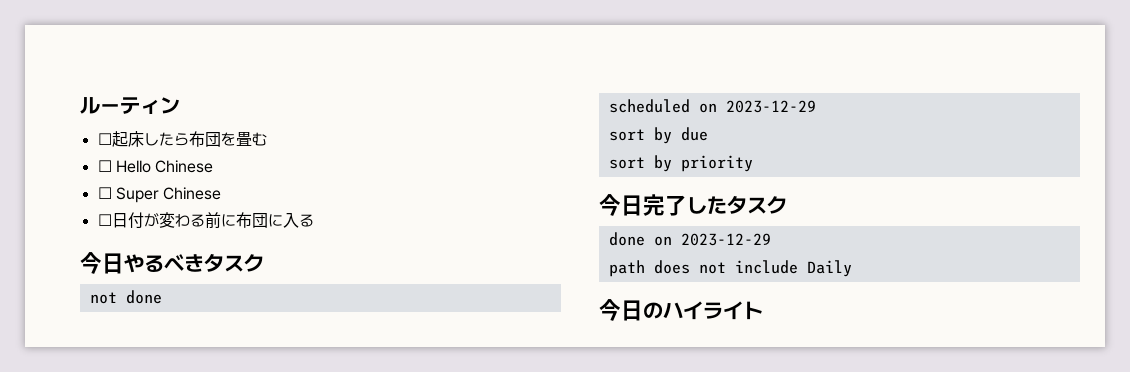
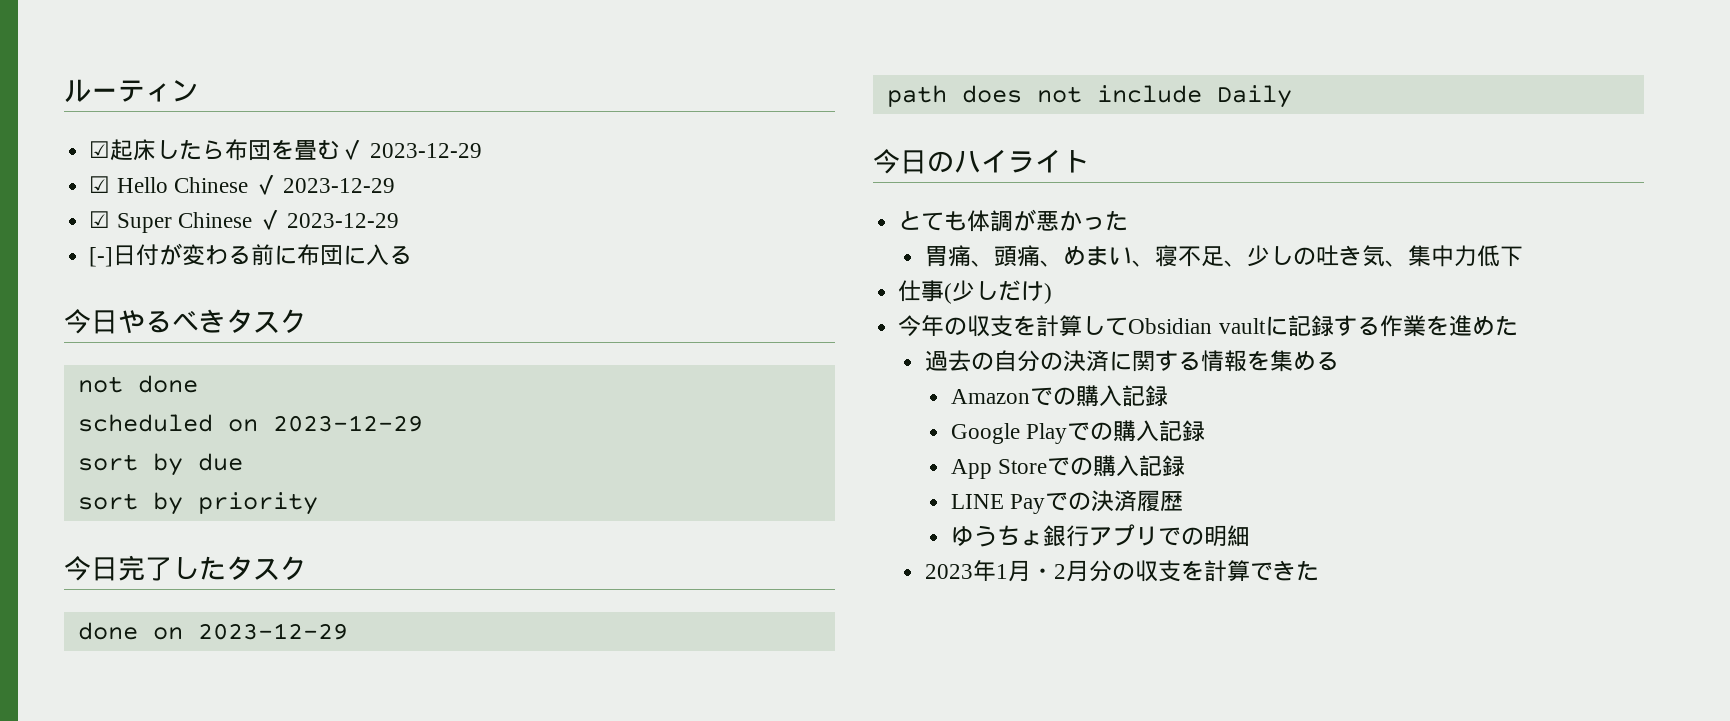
- ☐起床したら布団を畳む
- ☐ Hello Chinese
- ☐ Super Chinese
- ☐日付が変わる前に布団に入る
+ ☑起床したら布団を畳む✓ 2023-12-29
+ ☑ Hello Chinese ✓ 2023-12-29
+ ☑ Super Chinese ✓ 2023-12-29
+ [-]日付が変わる前に布団に入る
+ とても体調が悪かった
+ 胃痛、頭痛、めまい、寝不足、少しの吐き気、集中力低下
+ 仕事(少しだけ)
+ 今年の収支を計算してObsidian vaultに記録する作業を進めた
+ 過去の自分の決済に関する情報を集める
+ Amazonでの購入記録
+ Google Playでの購入記録
+ App Storeでの購入記録
+ LINE Payでの決済履歴
+ ゆうちょ銀行アプリでの明細
+ 2023年1月・2月分の収支を計算できた

